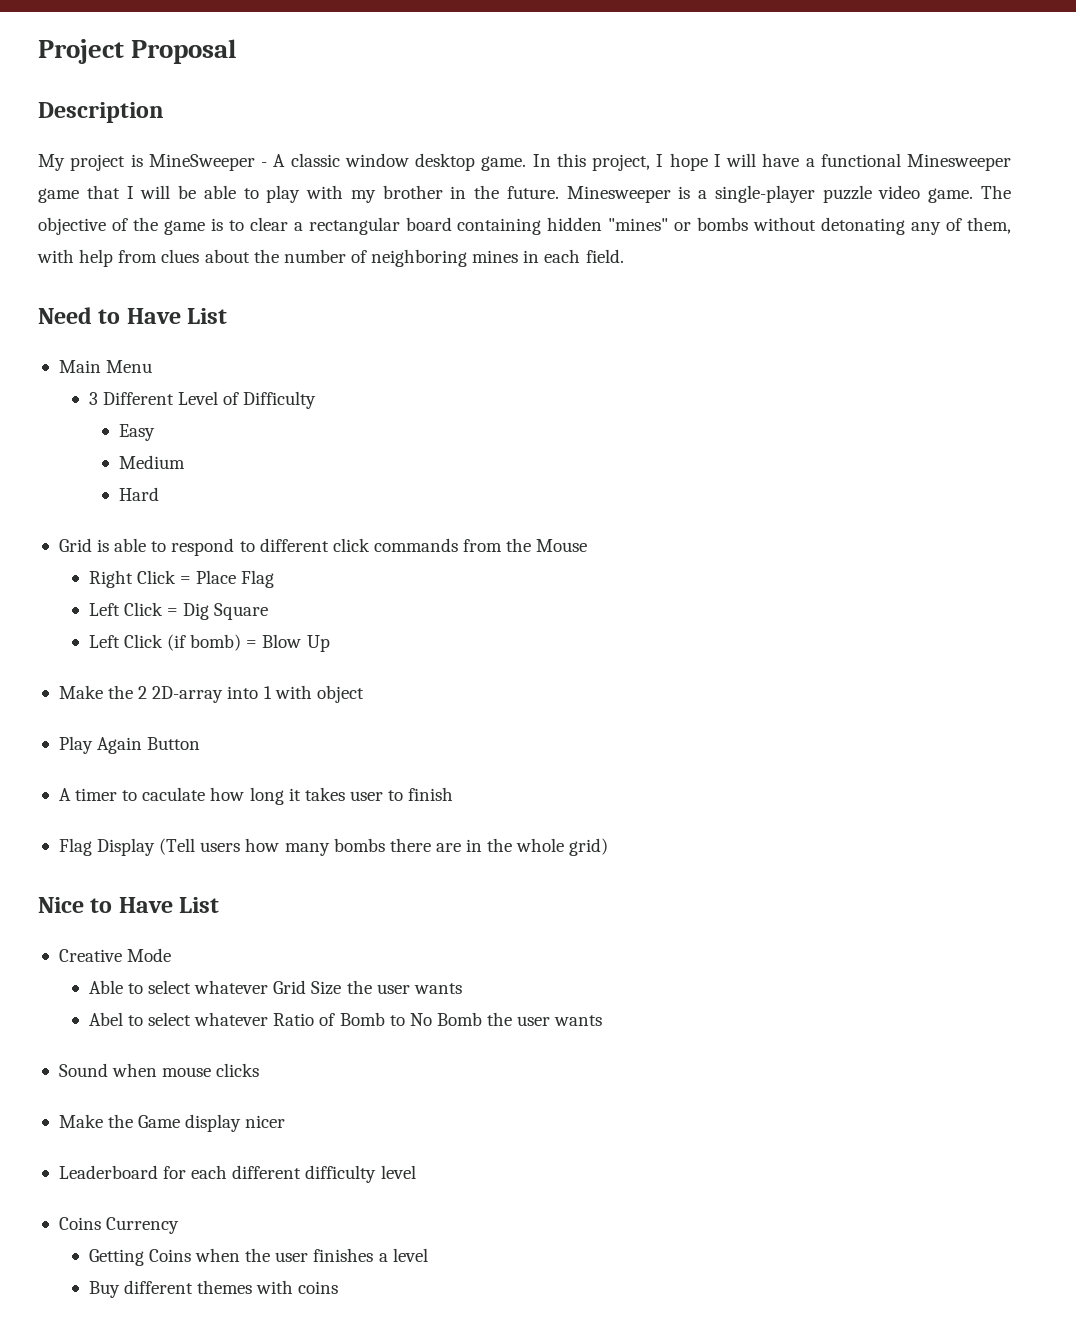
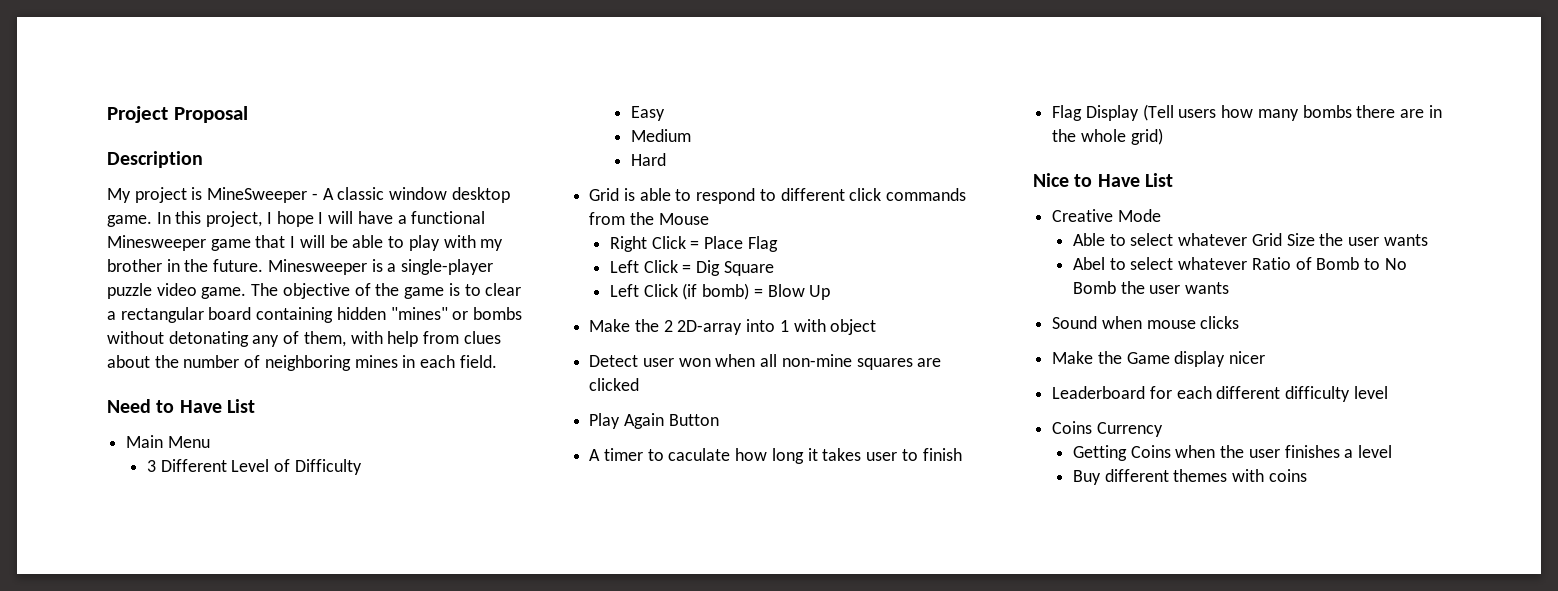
+ Detect user won when all non-mine squares are clicked

